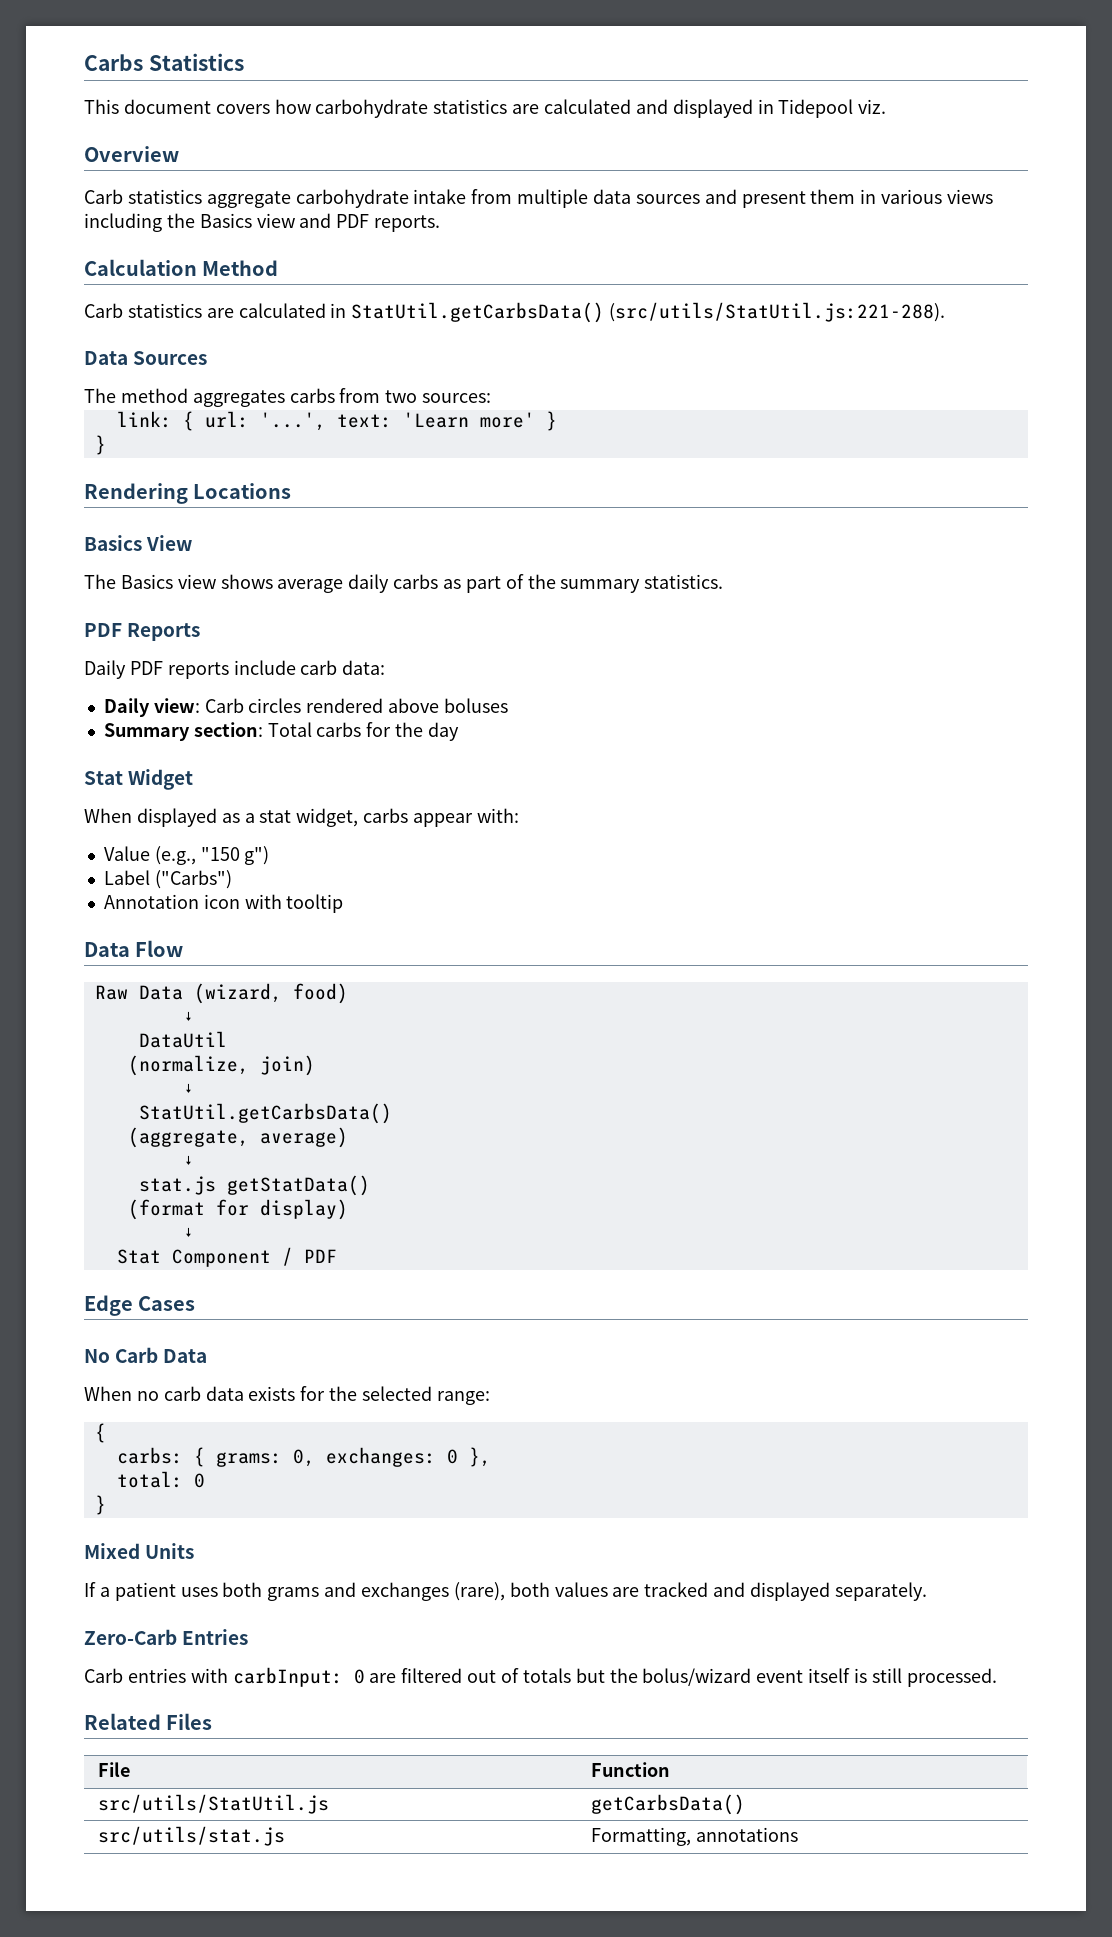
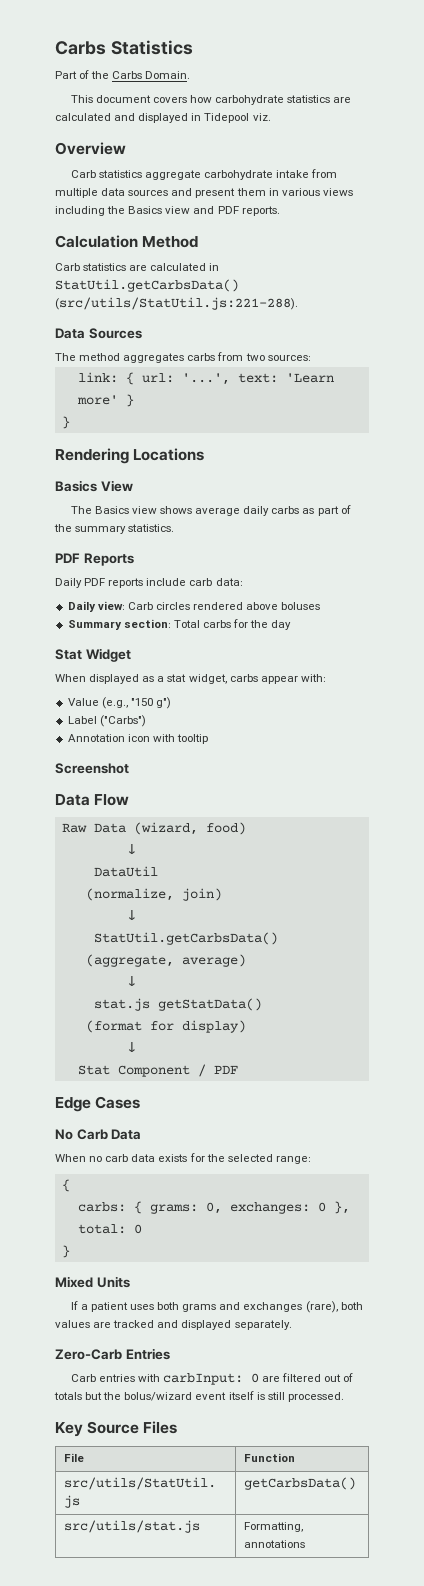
+ Part of the Carbs Domain.
+ Screenshot
- Related Files
+ Key Source Files

